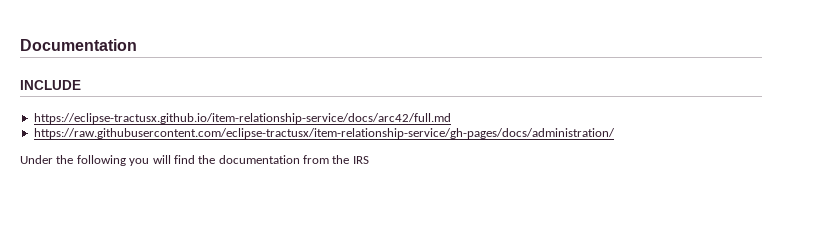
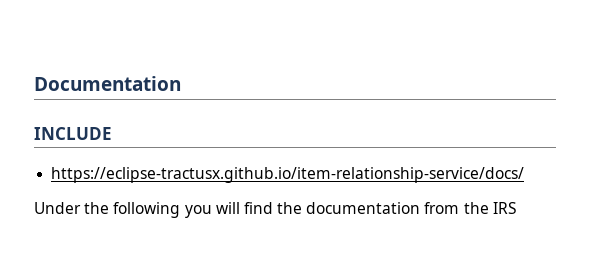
- https://eclipse-tractusx.github.io/item-relationship-service/docs/arc42/full.md
- https://raw.githubusercontent.com/eclipse-tractusx/item-relationship-service/gh-pages/docs/administration/
+ https://eclipse-tractusx.github.io/item-relationship-service/docs/

